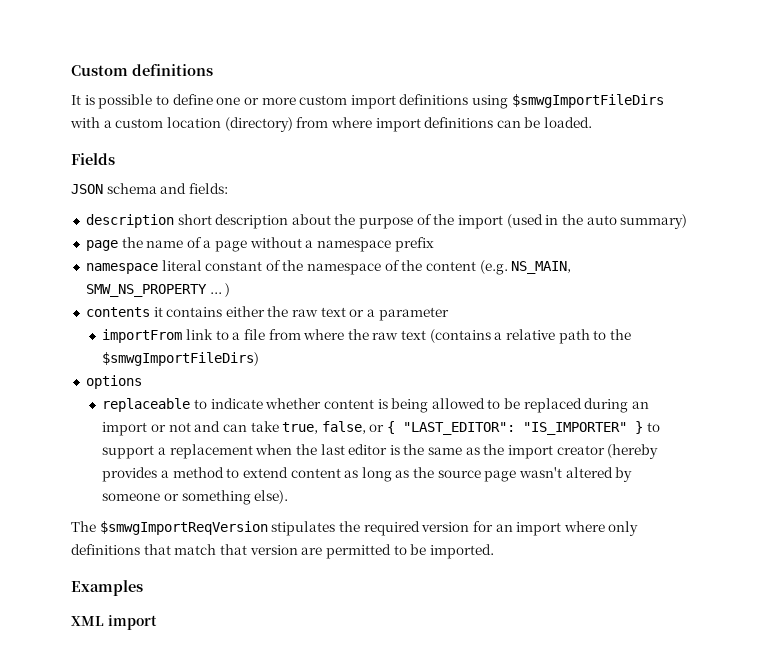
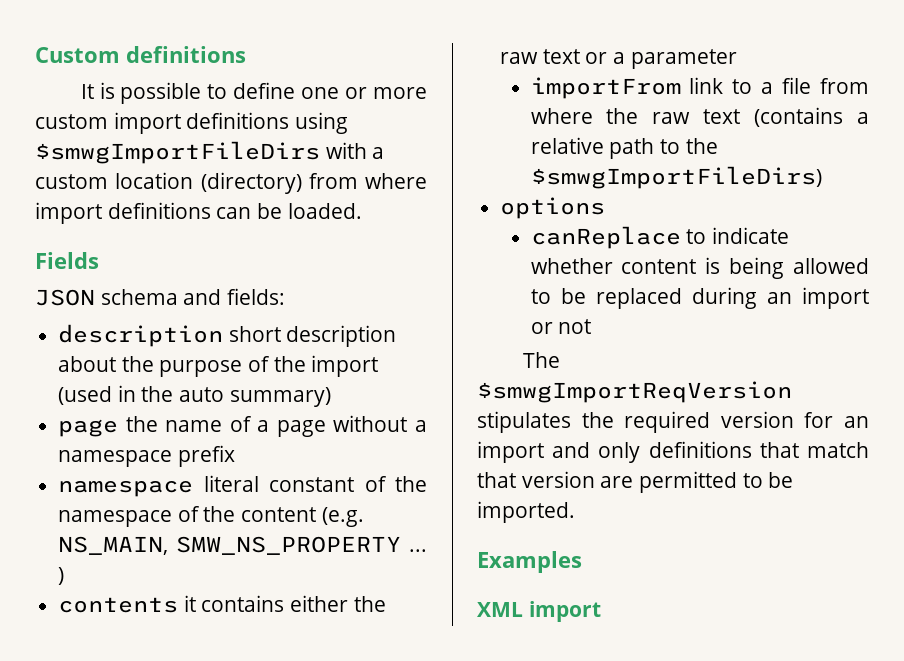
- replaceable to indicate whether content is being allowed to be replaced during an import or not and can take true, false, or { "LAST_EDITOR": "IS_IMPORTER" } to support a replacement when the last editor is the same as the import creator (hereby provides a method to extend content as long as the source page wasn't altered by someone or something else).
+ canReplace to indicate whether content is being allowed to be replaced during an import or not
- The $smwgImportReqVersion stipulates the required version for an import where only definitions that match that version are permitted to be imported.
+ The $smwgImportReqVersion stipulates the required version for an import and only definitions that match that version are permitted to be imported.

